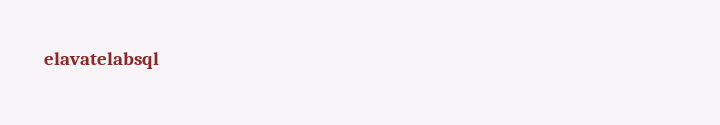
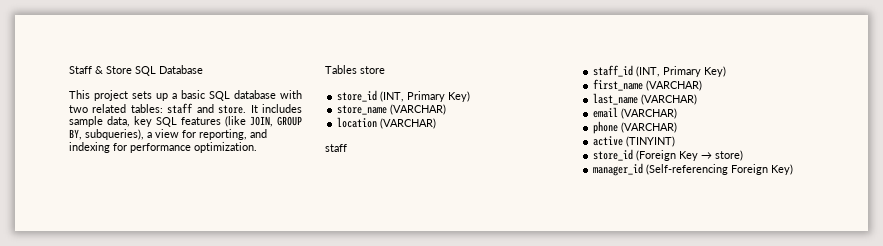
- elavatelabsql
+ Staff & Store SQL Database
+ This project sets up a basic SQL database with two related tables: staff and store. It includes sample data, key SQL features (like JOIN, GROUP BY, subqueries), a view for reporting, and indexing for performance optimization.
+ Tables store
+ store_id (INT, Primary Key)
+ store_name (VARCHAR)
+ location (VARCHAR)
+ staff
+ staff_id (INT, Primary Key)
+ first_name (VARCHAR)
+ last_name (VARCHAR)
+ email (VARCHAR)
+ phone (VARCHAR)
+ active (TINYINT)
+ store_id (Foreign Key → store)
+ manager_id (Self-referencing Foreign Key)

